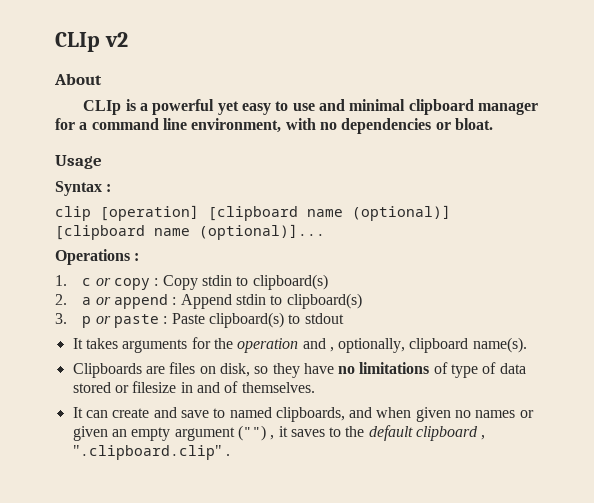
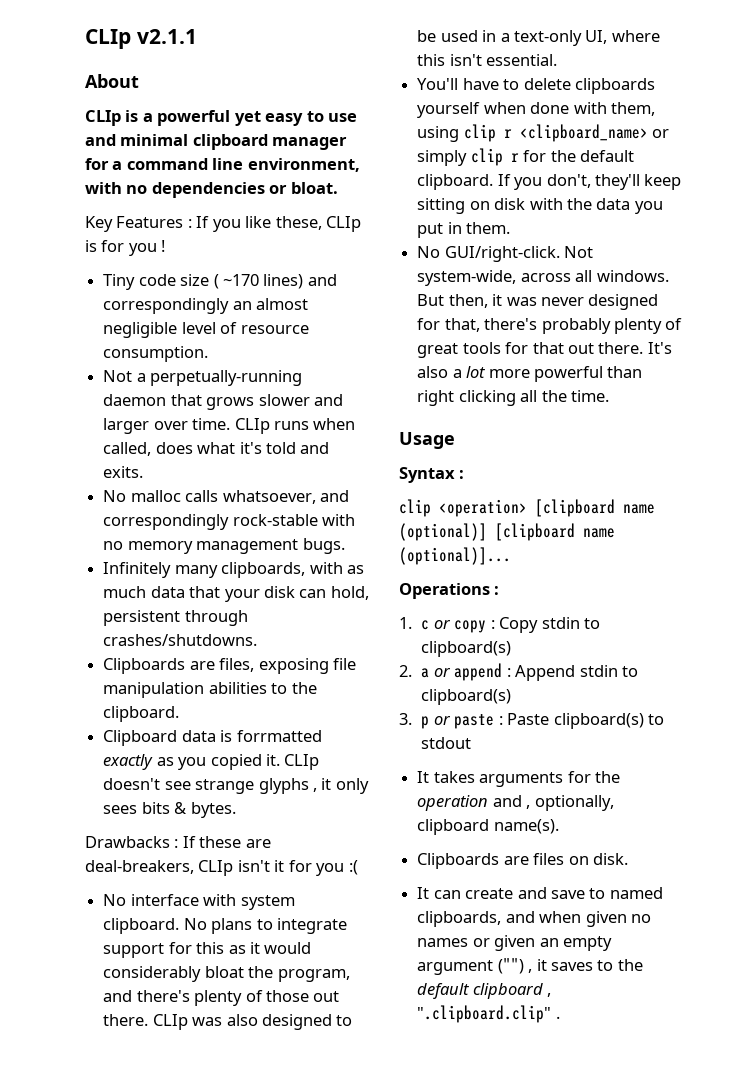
- CLIp v2
+ CLIp v2.1.1
+ Key Features : If you like these, CLIp is for you !
+ Tiny code size ( ~170 lines) and correspondingly an almost negligible level of resource consumption.
+ Not a perpetually-running daemon that grows slower and larger over time. CLIp runs when called, does what it's told and exits.
+ No malloc calls whatsoever, and correspondingly rock-stable with no memory management bugs.
+ Infinitely many clipboards, with as much data that your disk can hold, persistent through crashes/shutdowns.
+ Clipboards are files, exposing file manipulation abilities to the clipboard.
+ Clipboard data is forrmatted exactly as you copied it. CLIp doesn't see strange glyphs , it only sees bits & bytes.
+ Drawbacks : If these are deal-breakers, CLIp isn't it for you :(
+ No interface with system clipboard. No plans to integrate support for this as it would considerably bloat the program, and there's plenty of those out there. CLIp was also designed to be used in a text-only UI, where this isn't essential.
+ You'll have to delete clipboards yourself when done with them, using clip r <clipboard_name> or simply clip r for the default clipboard. If you don't, they'll keep sitting on disk with the data you put in them.
+ No GUI/right-click. Not system-wide, across all windows. But then, it was never designed for that, there's probably plenty of great tools for that out there. It's also a lot more powerful than right clicking all the time.
- clip [operation] [clipboard name (optional)] [clipboard name (optional)]...
+ clip <operation> [clipboard name (optional)] [clipboard name (optional)]...
- Clipboards are files on disk, so they have no limitations of type of data stored or filesize in and of themselves.
+ Clipboards are files on disk.

